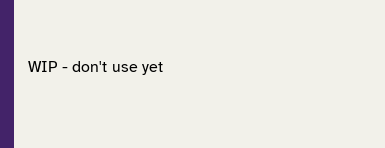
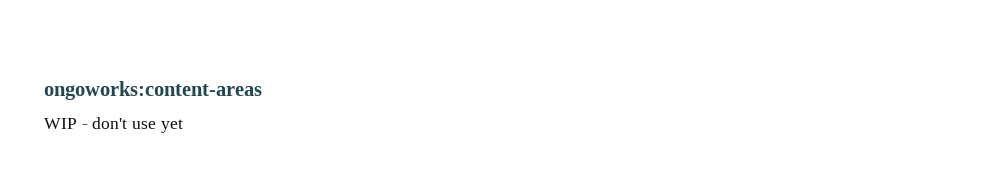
+ ongoworks:content-areas

